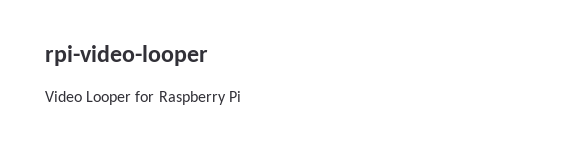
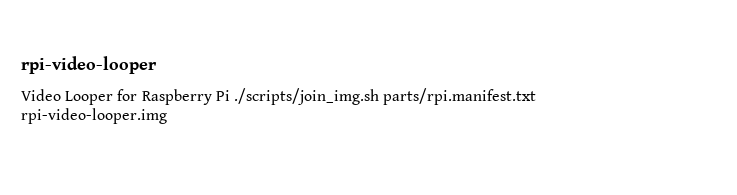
- Video Looper for Raspberry Pi
+ Video Looper for Raspberry Pi ./scripts/join_img.sh parts/rpi.manifest.txt rpi-video-looper.img

